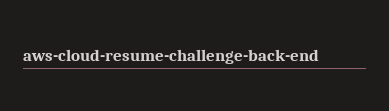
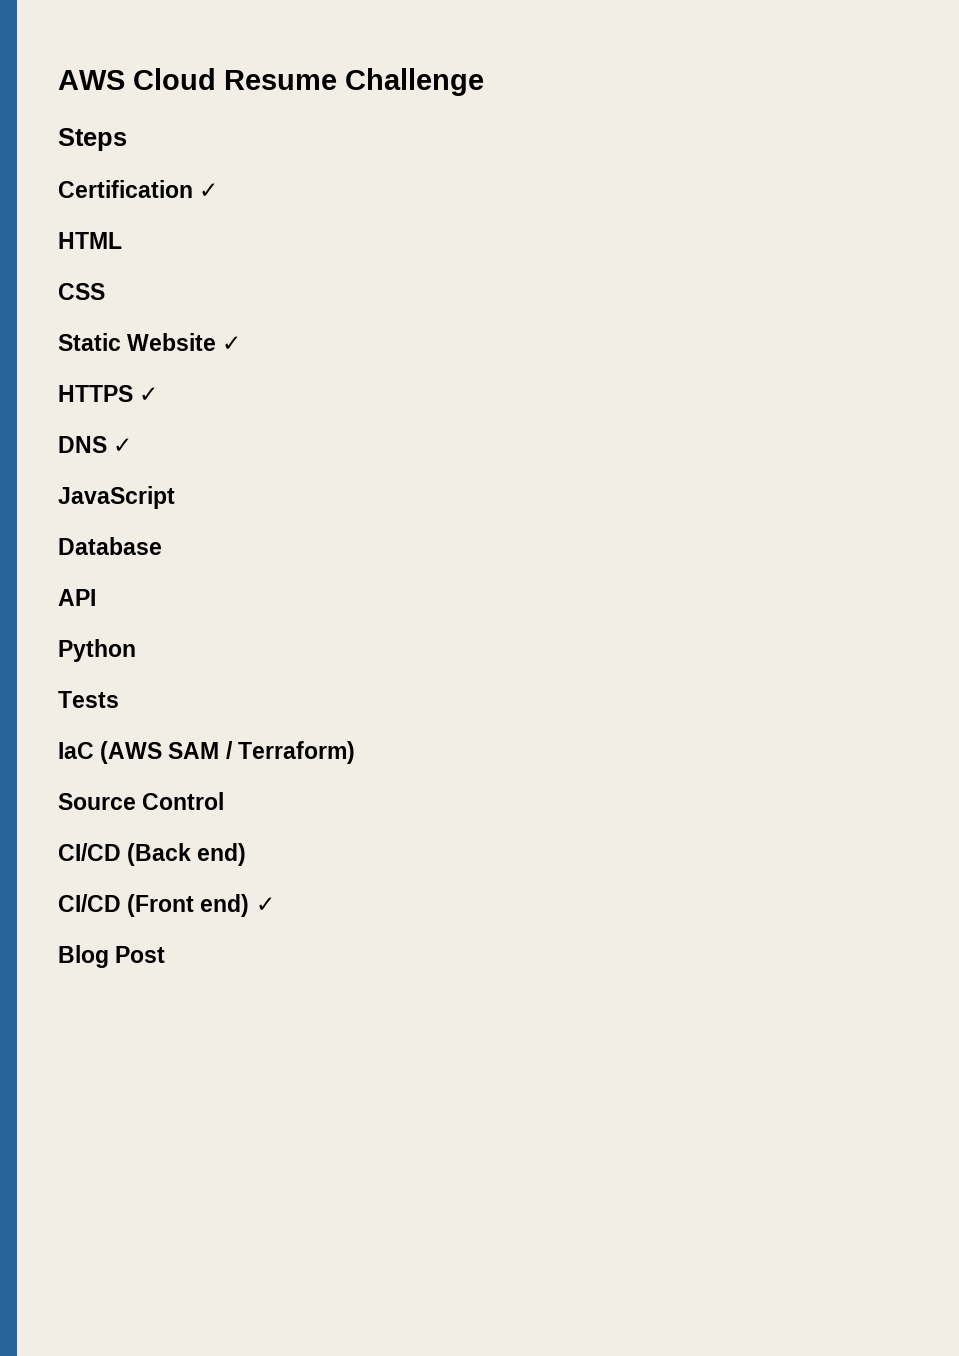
- aws-cloud-resume-challenge-back-end
+ AWS Cloud Resume Challenge
+ Steps
+ Certification ✓
+ HTML
+ CSS
+ Static Website ✓
+ HTTPS ✓
+ DNS ✓
+ JavaScript
+ Database
+ API
+ Python
+ Tests
+ IaC (AWS SAM / Terraform)
+ Source Control
+ CI/CD (Back end)
+ CI/CD (Front end) ✓
+ Blog Post

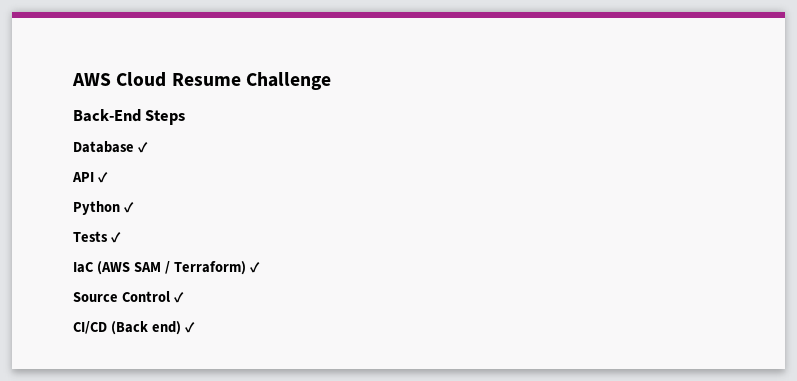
- Steps
+ Back-End Steps
- Certification ✓
- HTML
- CSS
- Static Website ✓
- HTTPS ✓
- DNS ✓
- JavaScript
- Database
- API
- Python
- Tests
+ Database ✓
+ API ✓
+ Python ✓
+ Tests ✓
- IaC (AWS SAM / Terraform)
+ IaC (AWS SAM / Terraform) ✓
- Source Control
+ Source Control ✓
- CI/CD (Back end)
- CI/CD (Front end) ✓
- Blog Post
+ CI/CD (Back end) ✓

